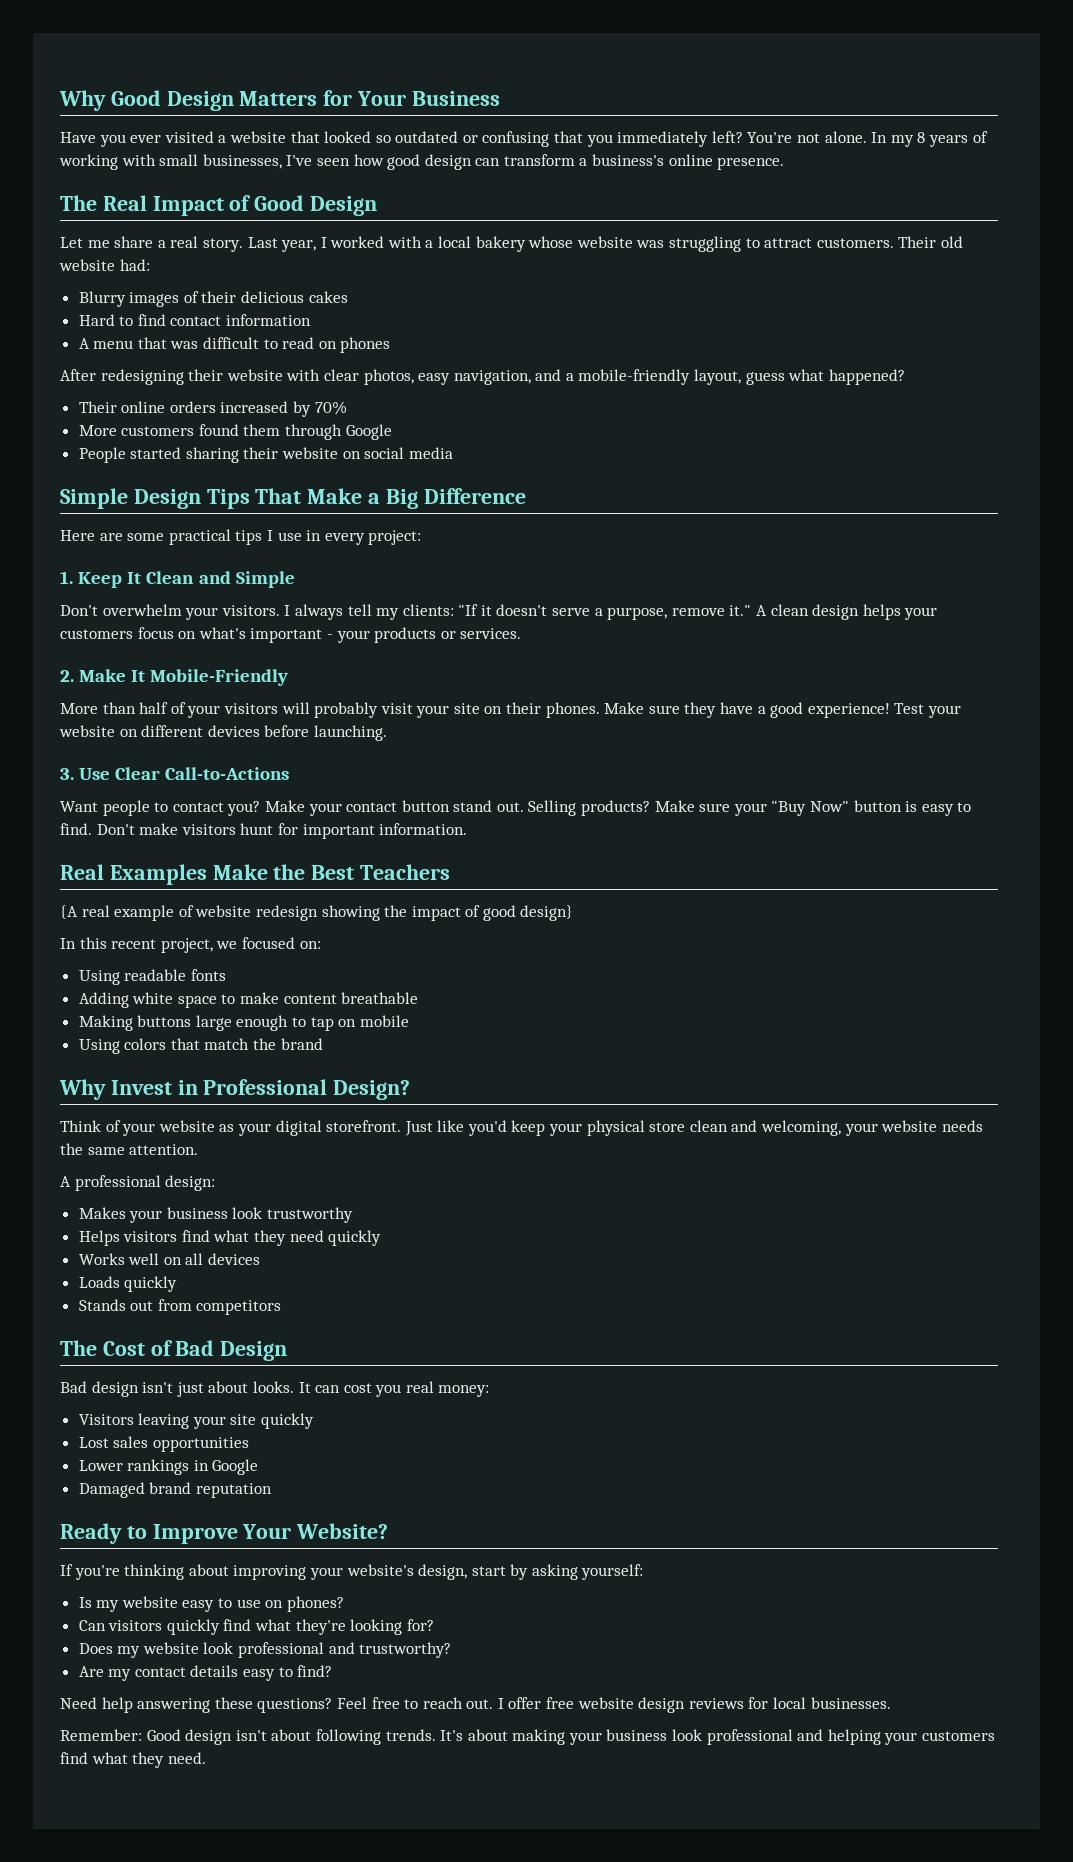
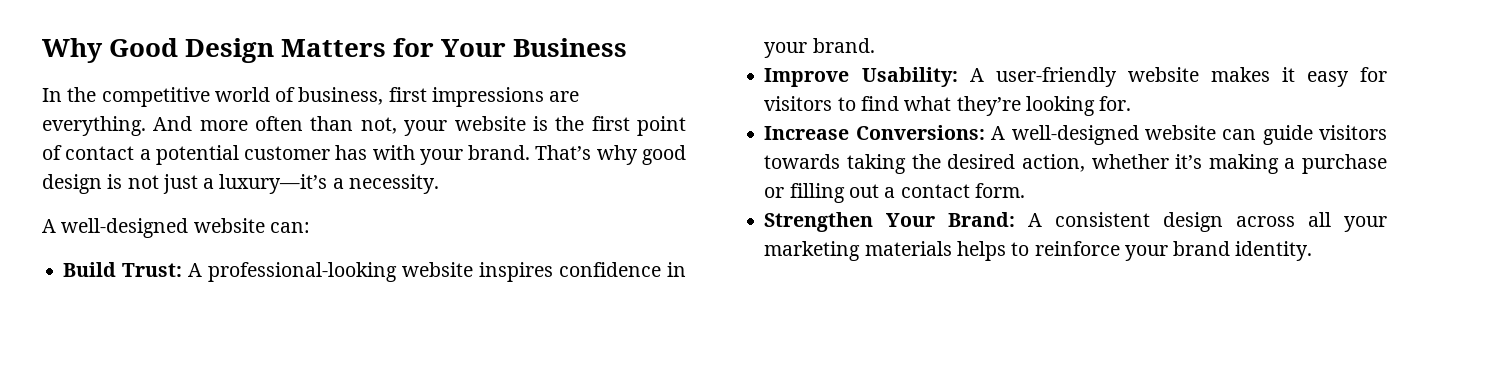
- Have you ever visited a website that looked so outdated or confusing that you immediately left? You're not alone. In my 8 years of working with small businesses, I've seen how good design can transform a business's online presence.
- The Real Impact of Good Design
- Let me share a real story. Last year, I worked with a local bakery whose website was struggling to attract customers. Their old website had:
- Blurry images of their delicious cakes
- Hard to find contact information
- A menu that was difficult to read on phones
- After redesigning their website with clear photos, easy navigation, and a mobile-friendly layout, guess what happened?
- Their online orders increased by 70%
- More customers found them through Google
- People started sharing their website on social media
- Simple Design Tips That Make a Big Difference
- Here are some practical tips I use in every project:
- 1. Keep It Clean and Simple
- Don't overwhelm your visitors. I always tell my clients: "If it doesn't serve a purpose, remove it." A clean design helps your customers focus on what's important - your products or services.
- 2. Make It Mobile-Friendly
- More than half of your visitors will probably visit your site on their phones. Make sure they have a good experience! Test your website on different devices before launching.
- 3. Use Clear Call-to-Actions
- Want people to contact you? Make your contact button stand out. Selling products? Make sure your "Buy Now" button is easy to find. Don't make visitors hunt for important information.
- Real Examples Make the Best Teachers
- {A real example of website redesign showing the impact of good design}
- In this recent project, we focused on:
- Using readable fonts
- Adding white space to make content breathable
- Making buttons large enough to tap on mobile
- Using colors that match the brand
- Why Invest in Professional Design?
- Think of your website as your digital storefront. Just like you'd keep your physical store clean and welcoming, your website needs the same attention.
- A professional design:
- Makes your business look trustworthy
- Helps visitors find what they need quickly
- Works well on all devices
- Loads quickly
- Stands out from competitors
- The Cost of Bad Design
- Bad design isn't just about looks. It can cost you real money:
- Visitors leaving your site quickly
- Lost sales opportunities
- Lower rankings in Google
- Damaged brand reputation
- Ready to Improve Your Website?
- If you're thinking about improving your website's design, start by asking yourself:
- Is my website easy to use on phones?
- Can visitors quickly find what they're looking for?
- Does my website look professional and trustworthy?
- Are my contact details easy to find?
- Need help answering these questions? Feel free to reach out. I offer free website design reviews for local businesses.
- Remember: Good design isn't about following trends. It's about making your business look professional and helping your customers find what they need.
+ In the competitive world of business, first impressions are everything. And more often than not, your website is the first point of contact a potential customer has with your brand. That’s why good design is not just a luxury—it’s a necessity.
+ A well-designed website can:
+ Build Trust: A professional-looking website inspires confidence in your brand.
+ Improve Usability: A user-friendly website makes it easy for visitors to find what they’re looking for.
+ Increase Conversions: A well-designed website can guide visitors towards taking the desired action, whether it’s making a purchase or filling out a contact form.
+ Strengthen Your Brand: A consistent design across all your marketing materials helps to reinforce your brand identity.

